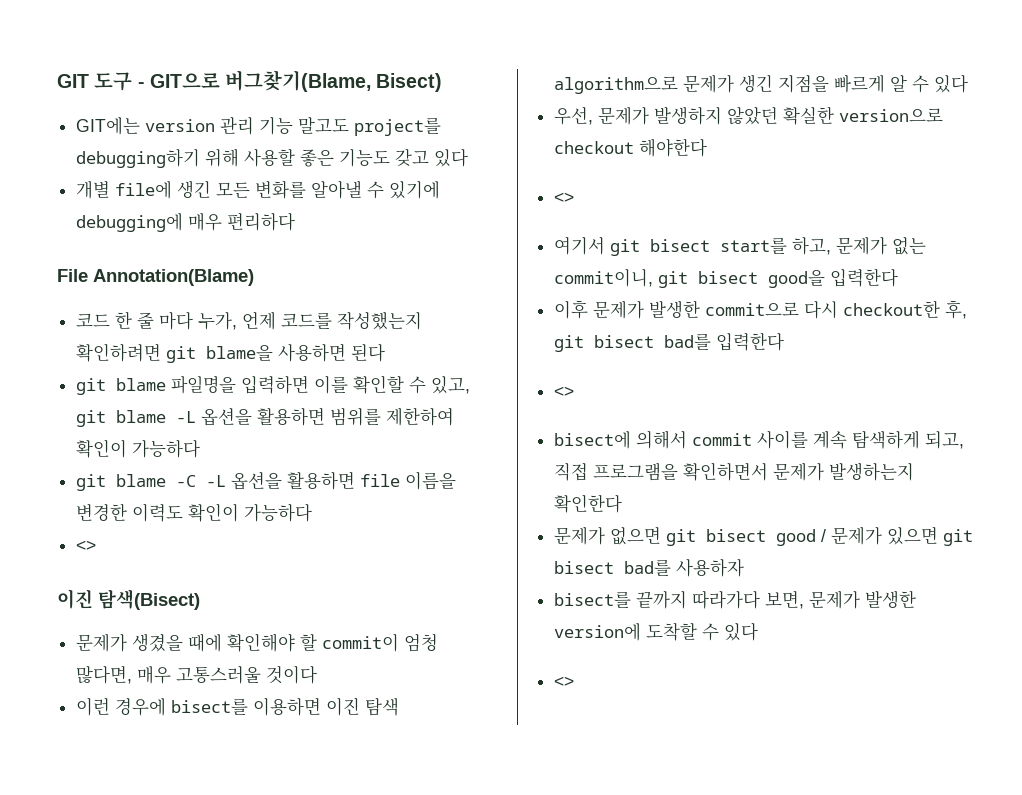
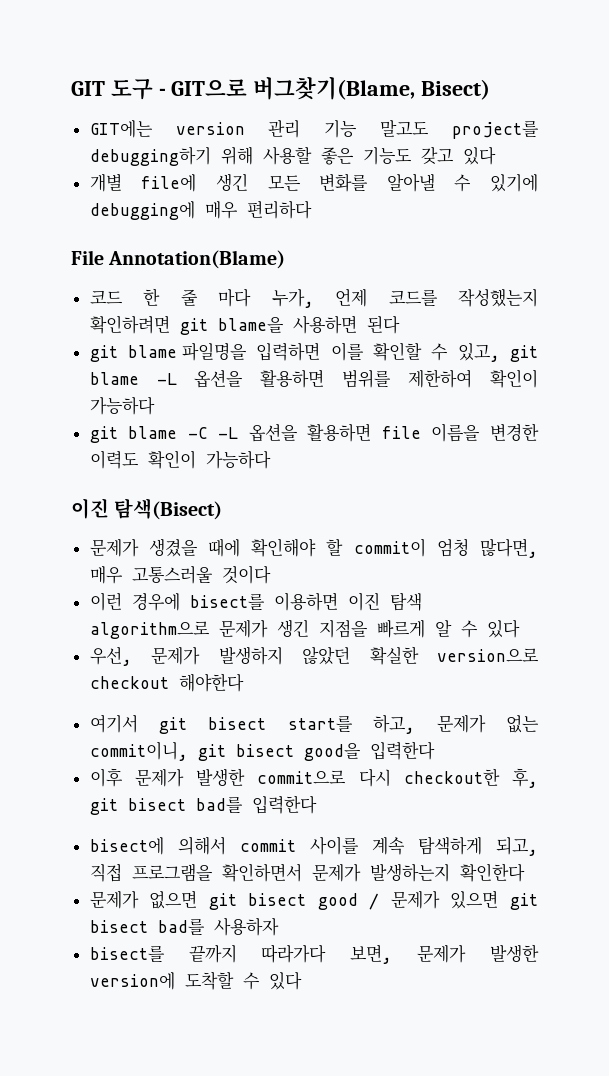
  git blame -C -L 옵션을 활용하면 file 이름을 변경한 이력도 확인이 가능하다
- <>
  우선, 문제가 발생하지 않았던 확실한 version으로 checkout 해야한다
- <>
  이후 문제가 발생한 commit으로 다시 checkout한 후, git bisect bad를 입력한다
- <>
  bisect를 끝까지 따라가다 보면, 문제가 발생한 version에 도착할 수 있다
- <>

